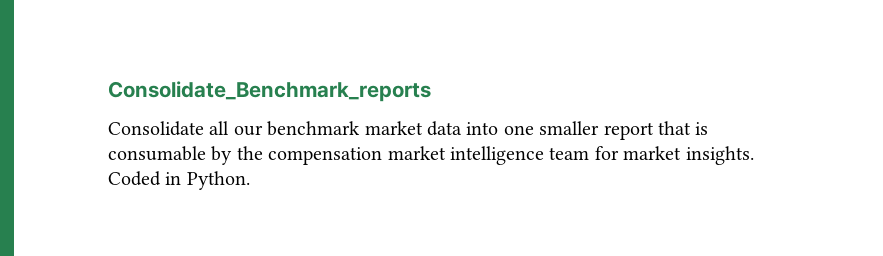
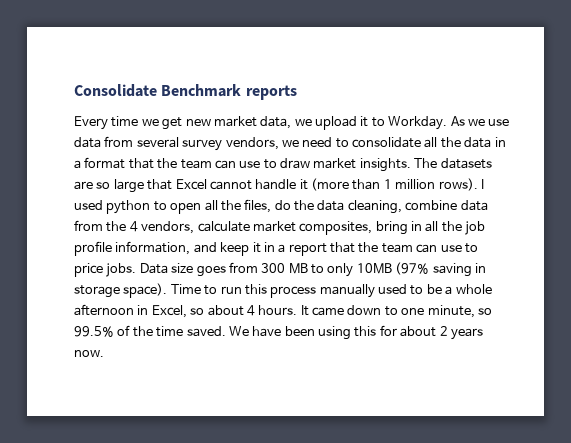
- Consolidate_Benchmark_reports
- Consolidate all our benchmark market data into one smaller report that is consumable by the compensation market intelligence team for market insights. Coded in Python.
+ Consolidate Benchmark reports
+ Every time we get new market data, we upload it to Workday. As we use data from several survey vendors, we need to consolidate all the data in a format that the team can use to draw market insights. The datasets are so large that Excel cannot handle it (more than 1 million rows). I used python to open all the files, do the data cleaning, combine data from the 4 vendors, calculate market composites, bring in all the job profile information, and keep it in a report that the team can use to price jobs. Data size goes from 300 MB to only 10MB (97% saving in storage space). Time to run this process manually used to be a whole afternoon in Excel, so about 4 hours. It came down to one minute, so 99.5% of the time saved. We have been using this for about 2 years now.

